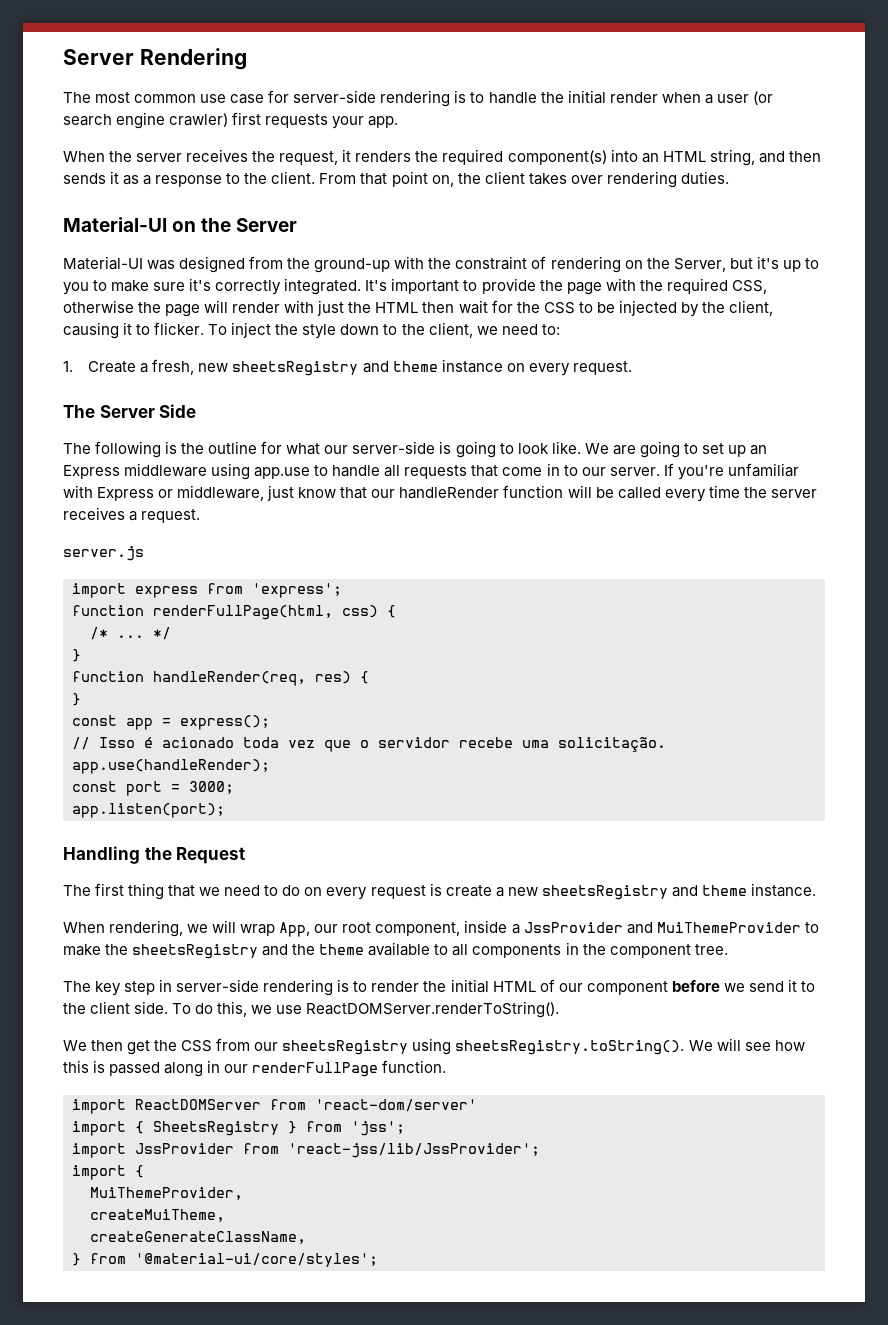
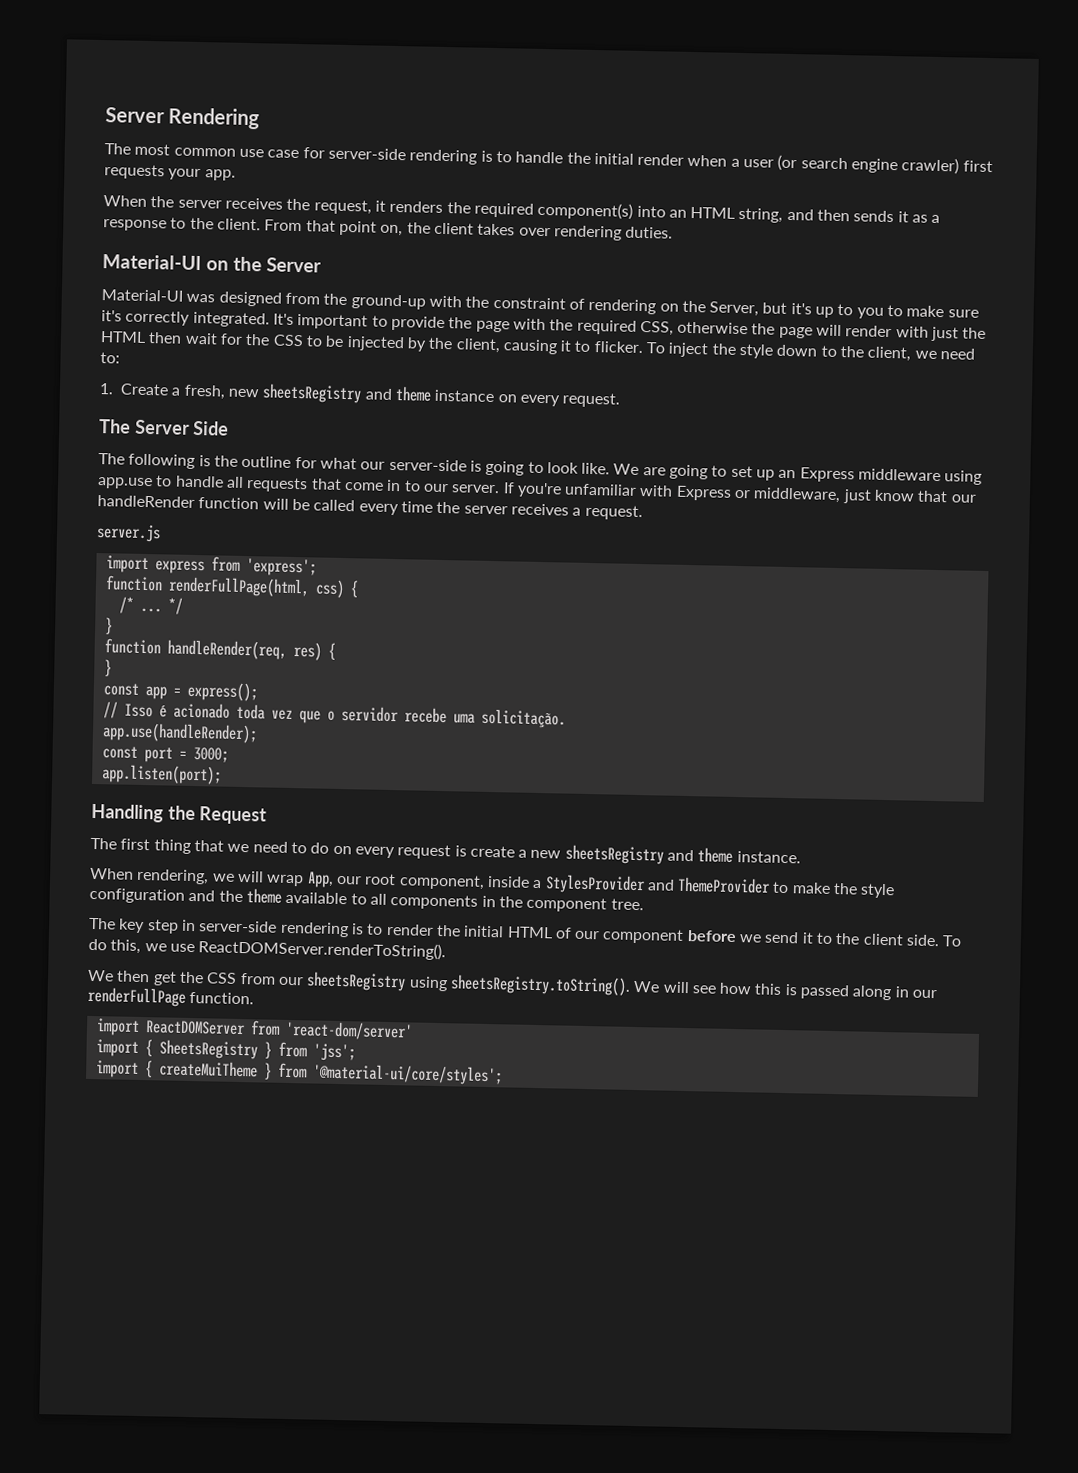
- When rendering, we will wrap App, our root component, inside a JssProvider and MuiThemeProvider to make the sheetsRegistry and the theme available to all components in the component tree.
+ When rendering, we will wrap App, our root component, inside a StylesProvider and ThemeProvider to make the style configuration and the theme available to all components in the component tree.
- import JssProvider from 'react-jss/lib/JssProvider';
- import {
- MuiThemeProvider,
- createMuiTheme,
- createGenerateClassName,
- } from '@material-ui/core/styles';
+ import { createMuiTheme } from '@material-ui/core/styles';

